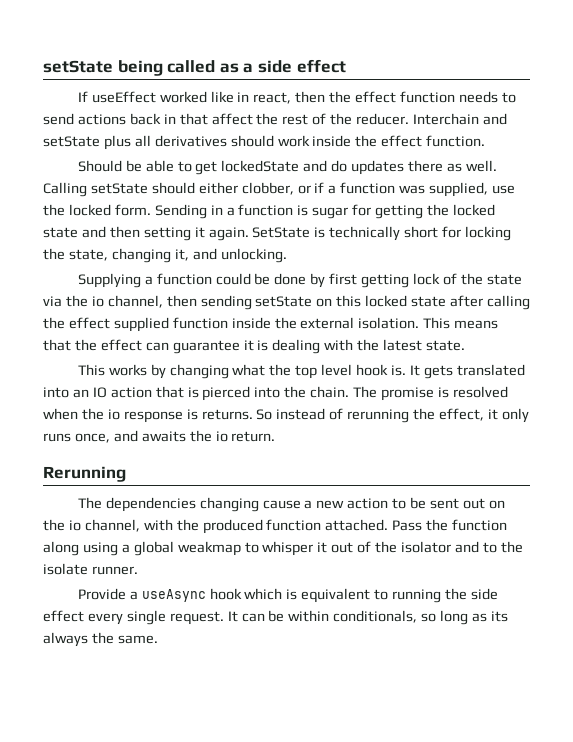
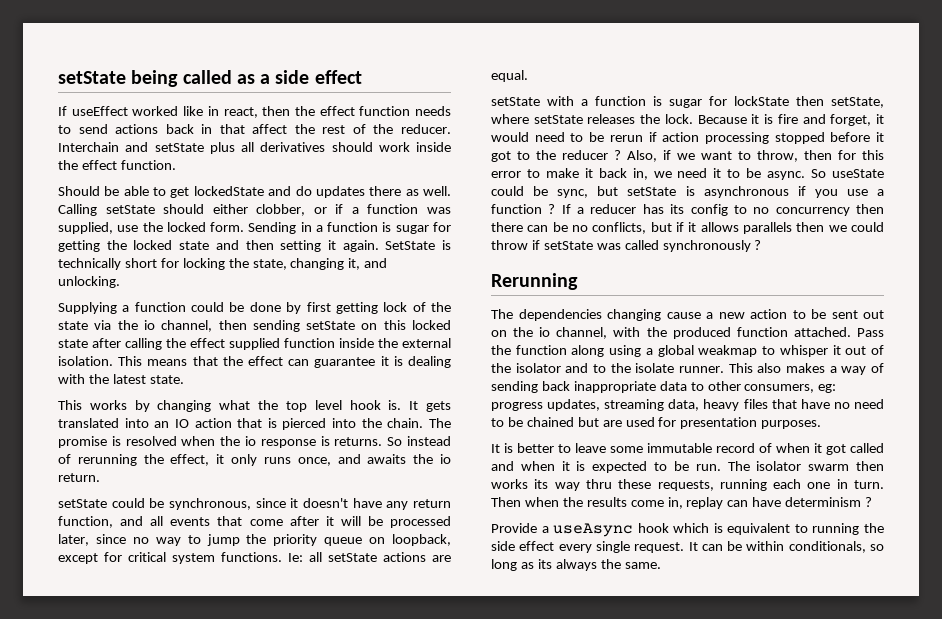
+ setState could be synchronous, since it doesn't have any return function, and all events that come after it will be processed later, since no way to jump the priority queue on loopback, except for critical system functions. Ie: all setState actions are equal.
+ setState with a function is sugar for lockState then setState, where setState releases the lock. Because it is fire and forget, it would need to be rerun if action processing stopped before it got to the reducer ? Also, if we want to throw, then for this error to make it back in, we need it to be async. So useState could be sync, but setState is asynchronous if you use a function ? If a reducer has its config to no concurrency then there can be no conflicts, but if it allows parallels then we could throw if setState was called synchronously ?
+ This also makes a way of sending back inappropriate data to other consumers, eg: progress updates, streaming data, heavy files that have no need to be chained but are used for presentation purposes.
+ It is better to leave some immutable record of when it got called and when it is expected to be run. The isolator swarm then works its way thru these requests, running each one in turn. Then when the results come in, replay can have determinism ?

